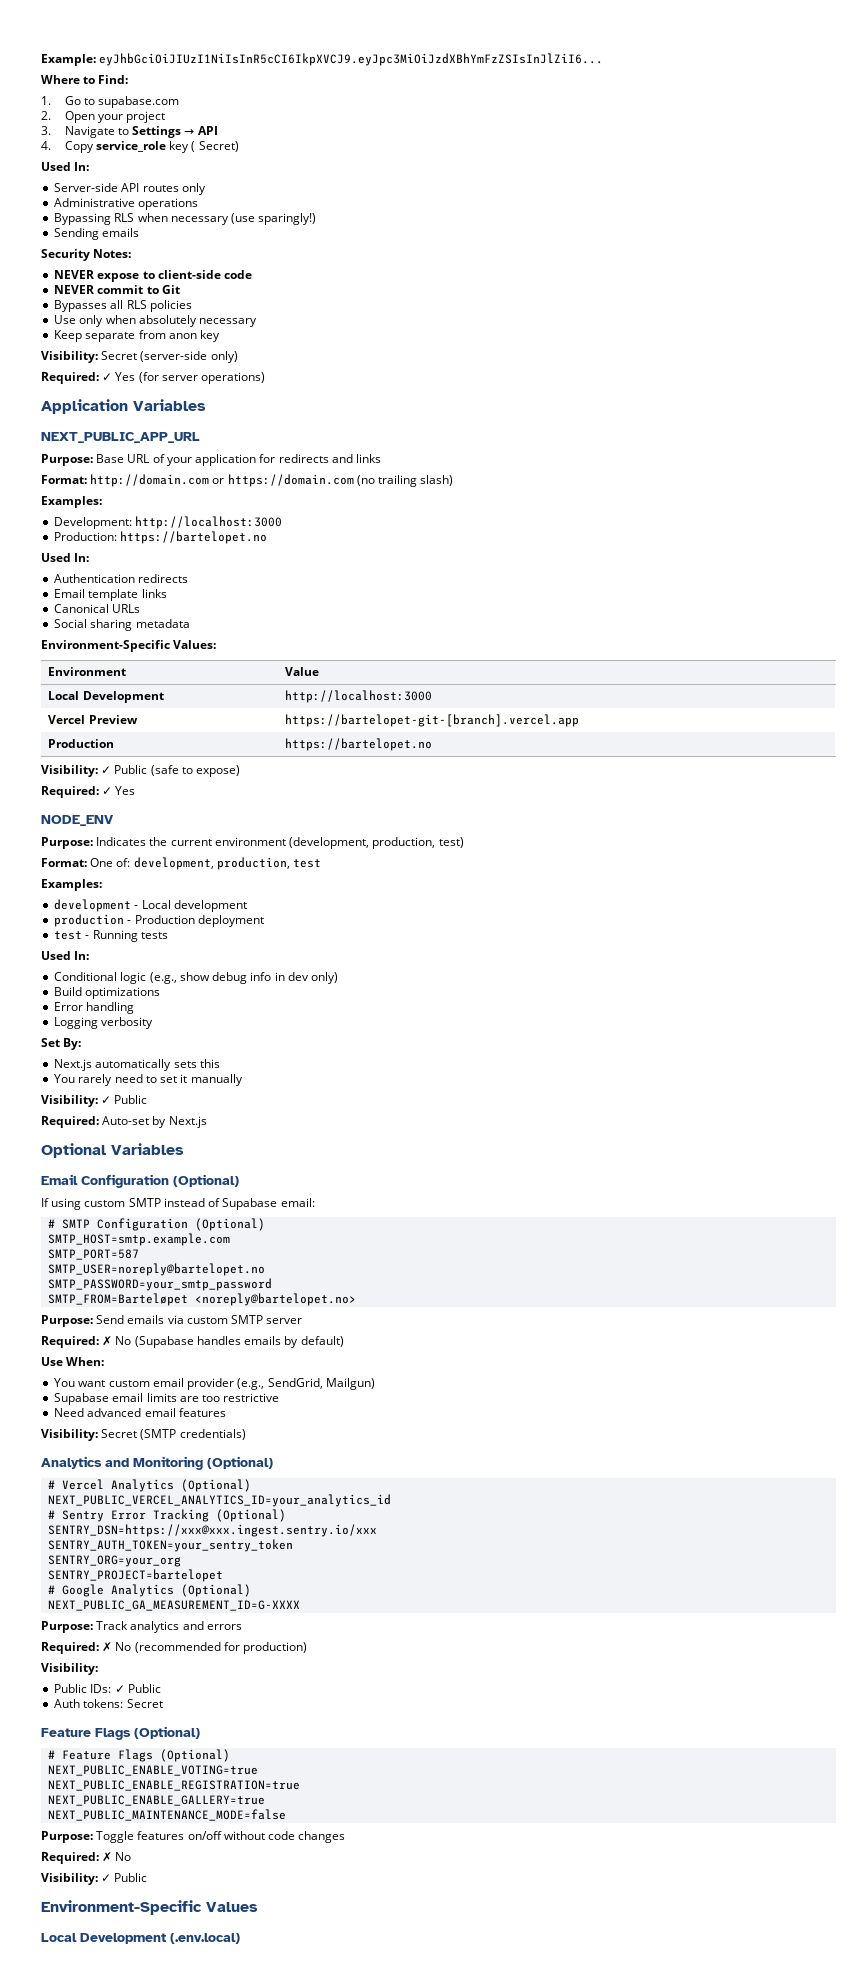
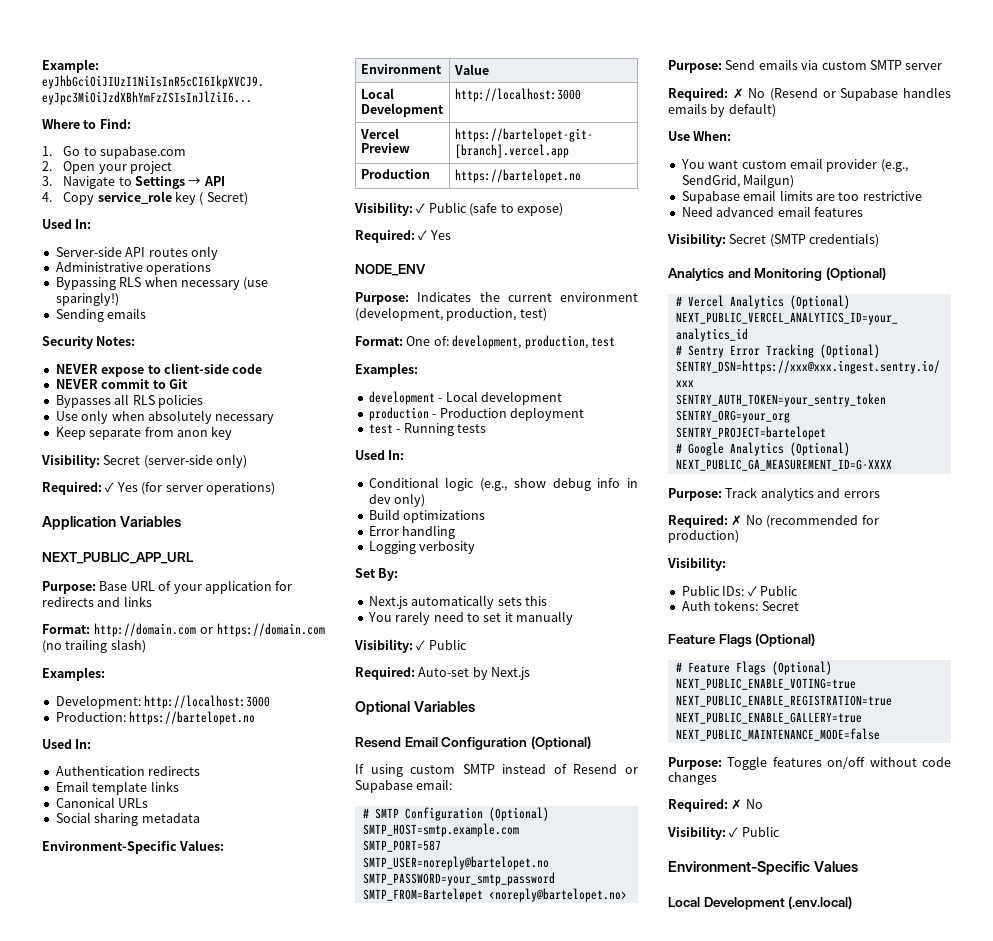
- Email Configuration (Optional)
+ Resend Email Configuration (Optional)
- If using custom SMTP instead of Supabase email:
+ If using custom SMTP instead of Resend or Supabase email:
- Required: ✗ No (Supabase handles emails by default)
+ Required: ✗ No (Resend or Supabase handles emails by default)

